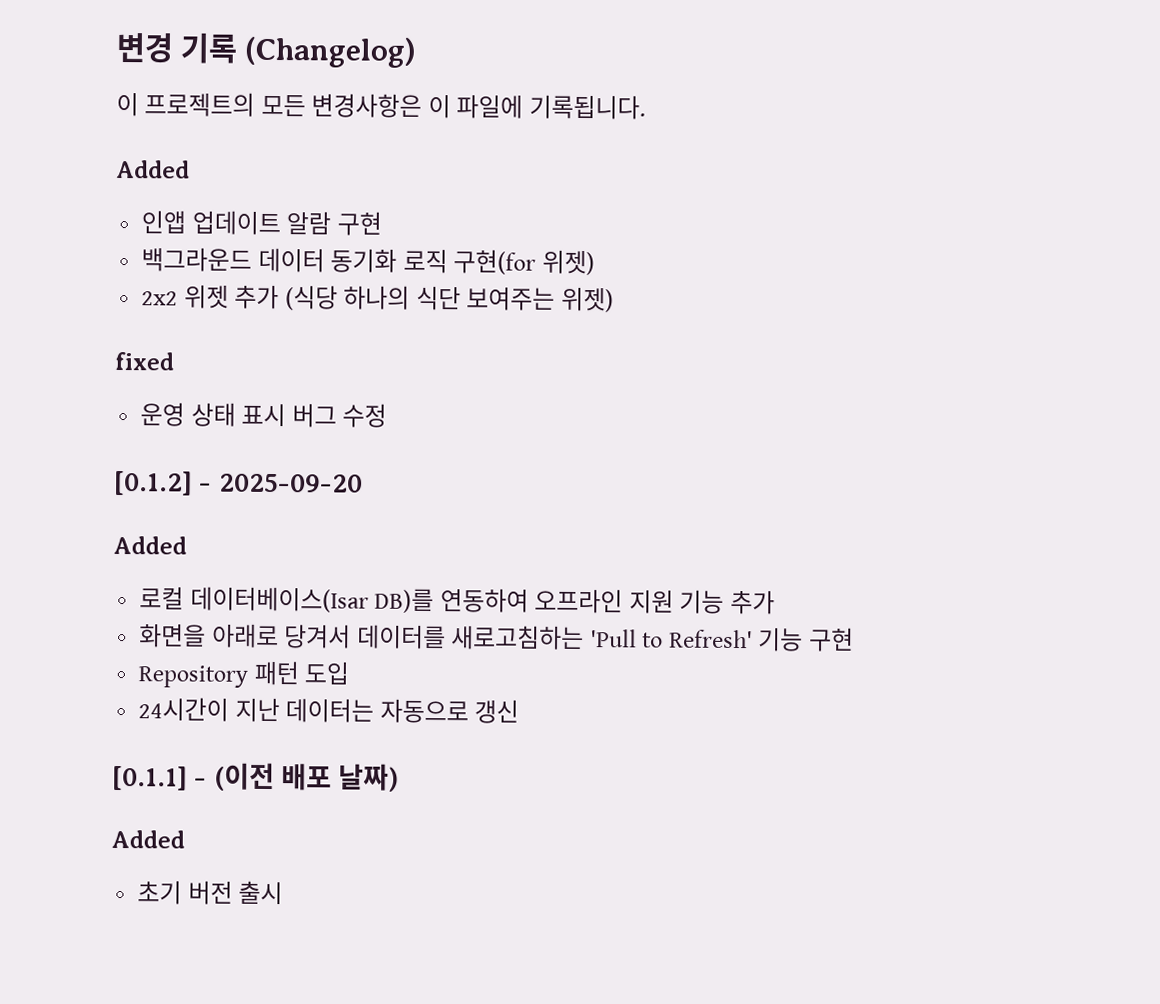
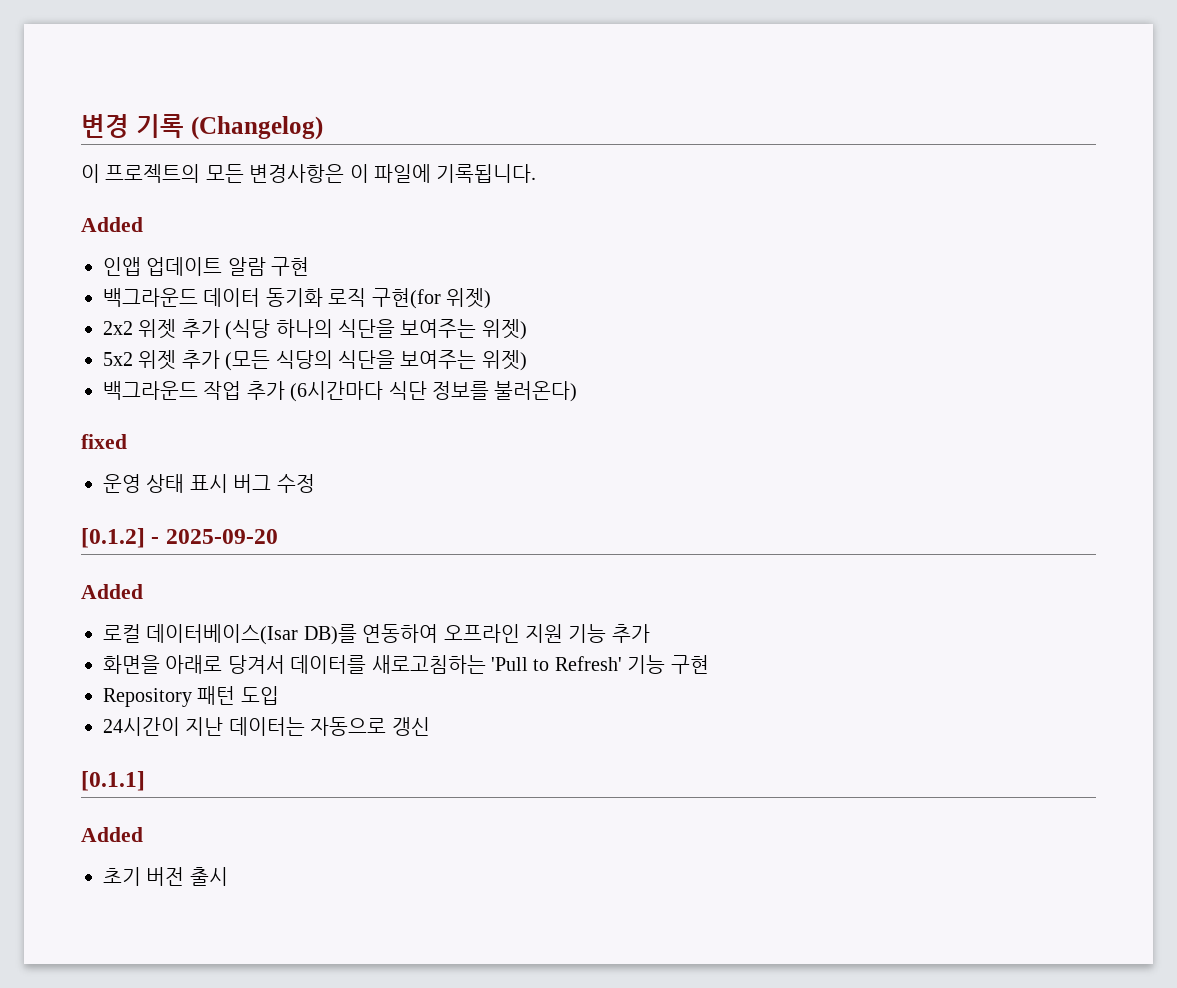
- 2x2 위젯 추가 (식당 하나의 식단 보여주는 위젯)
+ 2x2 위젯 추가 (식당 하나의 식단을 보여주는 위젯)
+ 5x2 위젯 추가 (모든 식당의 식단을 보여주는 위젯)
+ 백그라운드 작업 추가 (6시간마다 식단 정보를 불러온다)
- [0.1.1] - (이전 배포 날짜)
+ [0.1.1]

